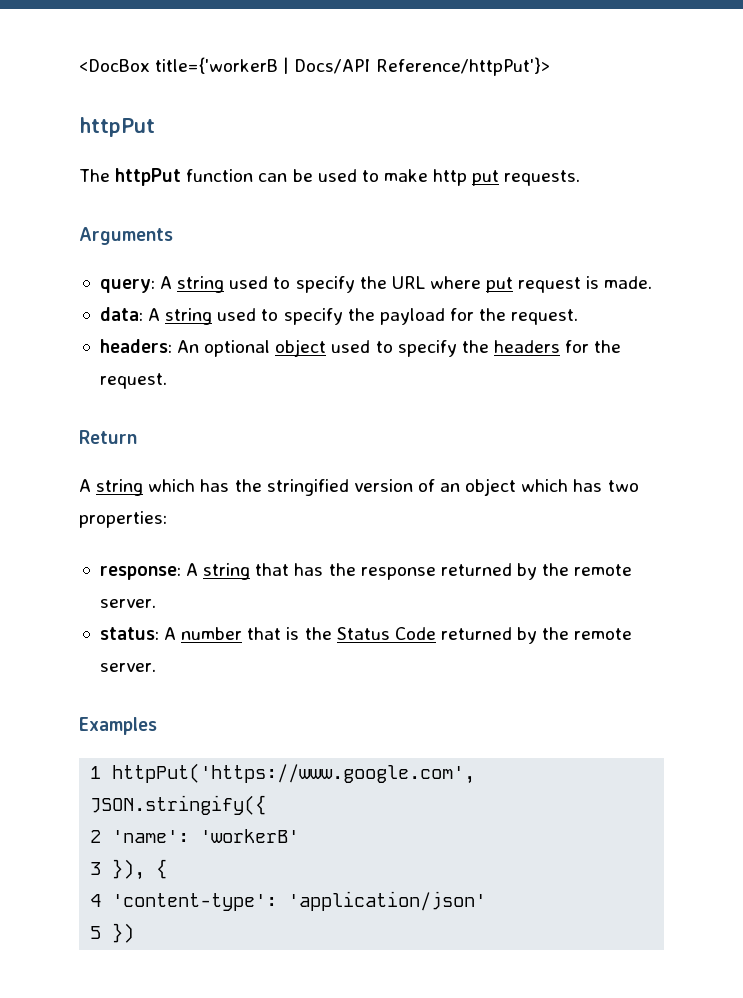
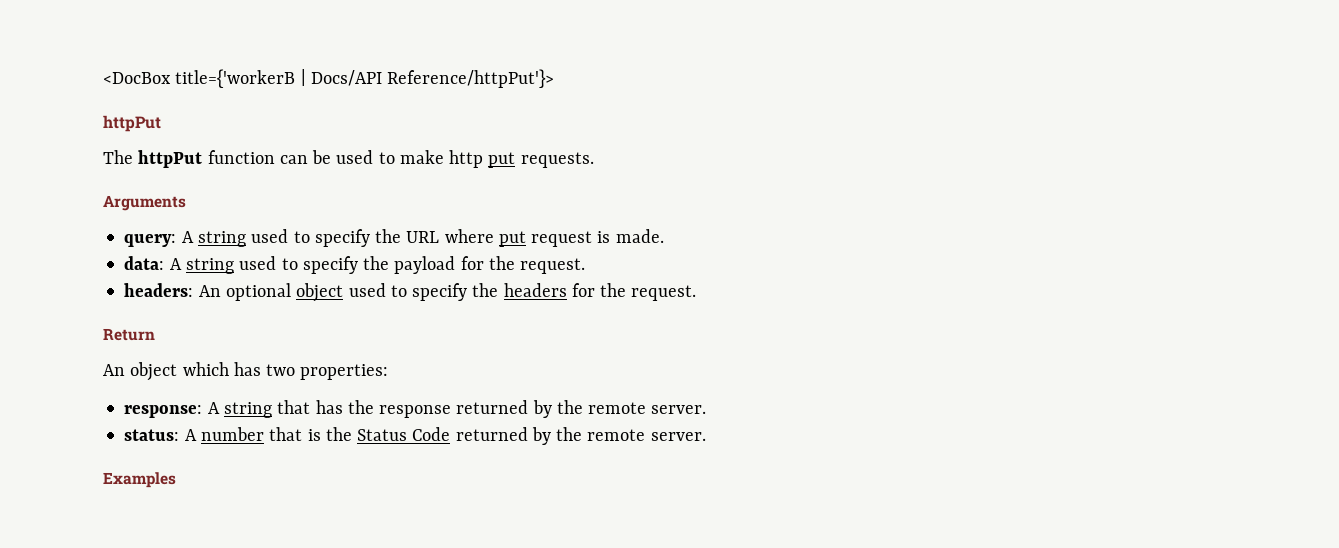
- A string which has the stringified version of an object which has two properties:
+ An object which has two properties:
- 1 httpPut('https://www.google.com', JSON.stringify({
- 2 'name': 'workerB'
- 3 }), {
- 4 'content-type': 'application/json'
- 5 })

